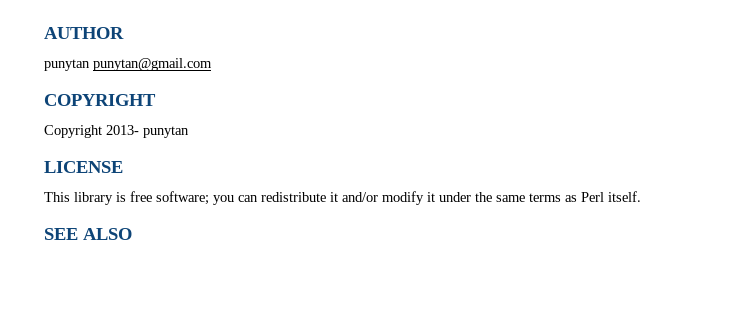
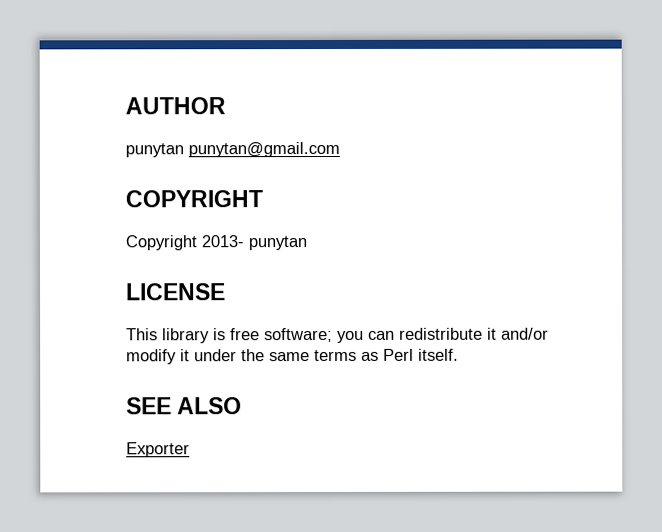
+ Exporter

